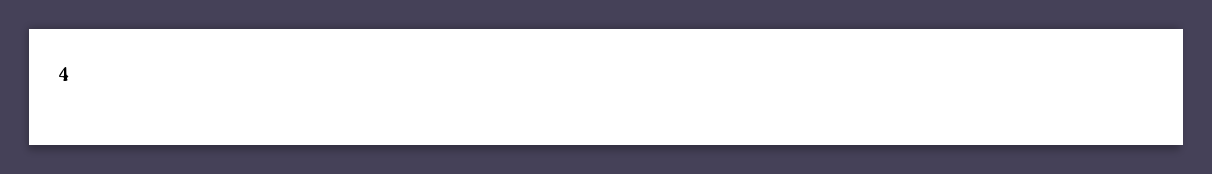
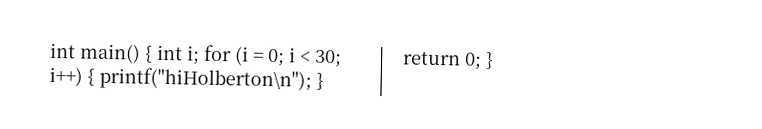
- 4
+ int main() { int i; for (i = 0; i < 30; i++) { printf("hiHolberton\n"); } return 0; }

